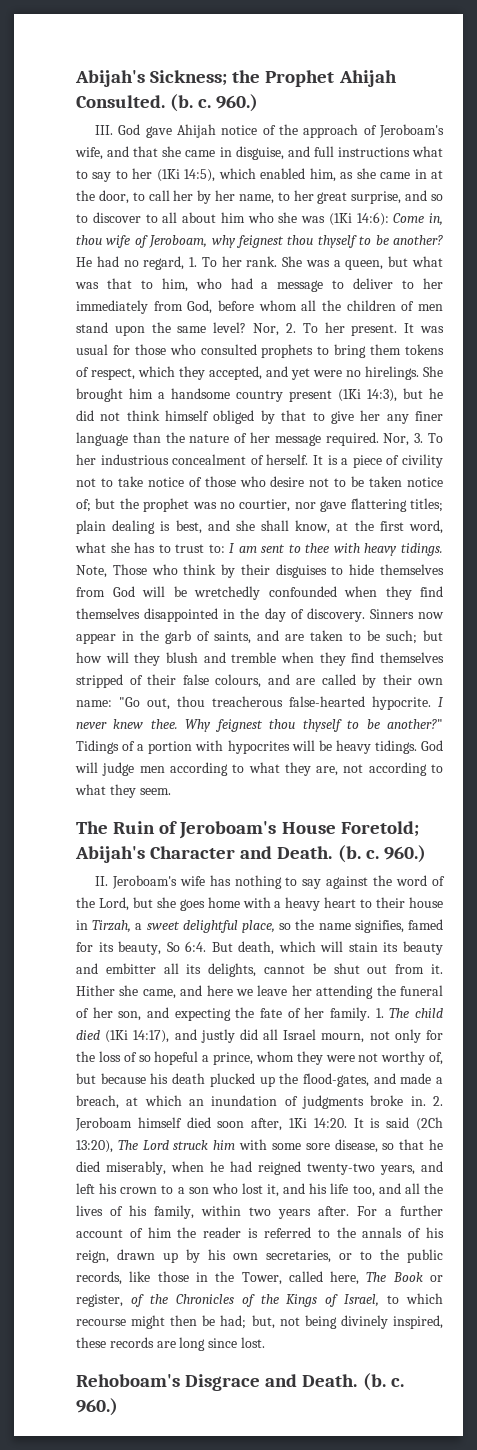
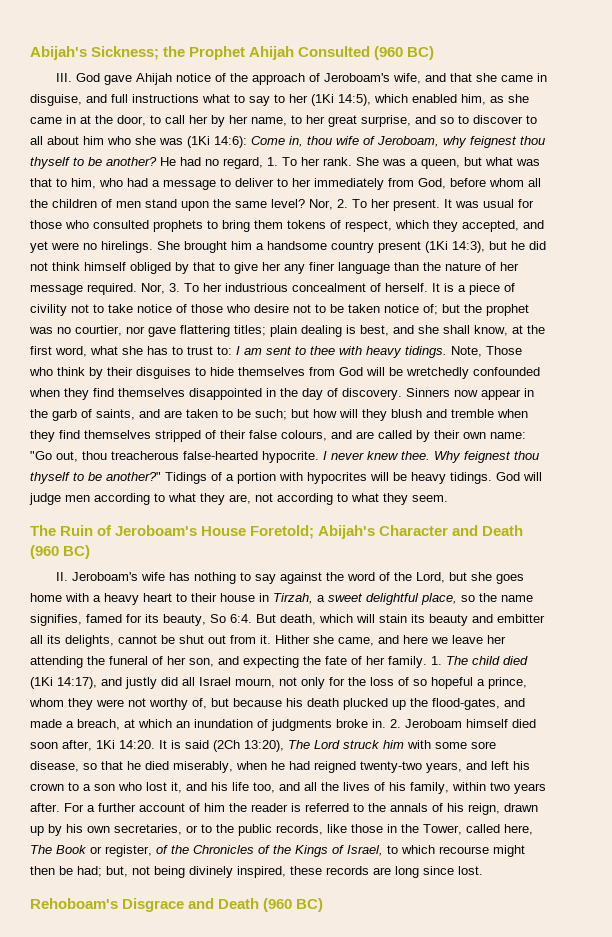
- Abijah's Sickness; the Prophet Ahijah Consulted. (b. c. 960.)
+ Abijah's Sickness; the Prophet Ahijah Consulted (960 BC)
- The Ruin of Jeroboam's House Foretold; Abijah's Character and Death. (b. c. 960.)
+ The Ruin of Jeroboam's House Foretold; Abijah's Character and Death (960 BC)
- Rehoboam's Disgrace and Death. (b. c. 960.)
+ Rehoboam's Disgrace and Death (960 BC)

